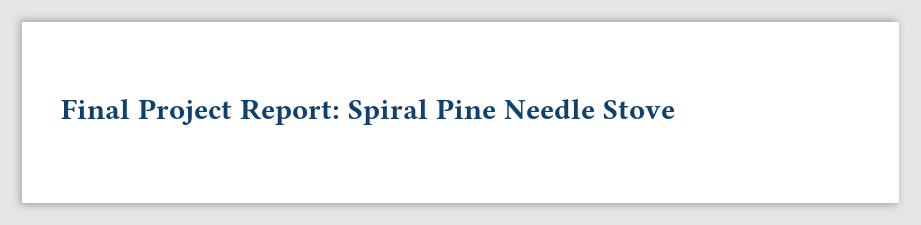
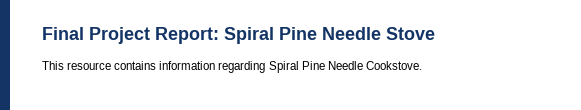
+ This resource contains information regarding Spiral Pine Needle Cookstove.

